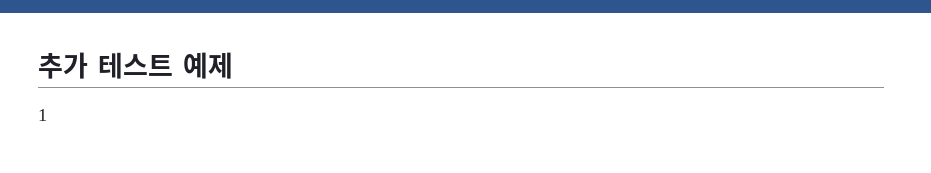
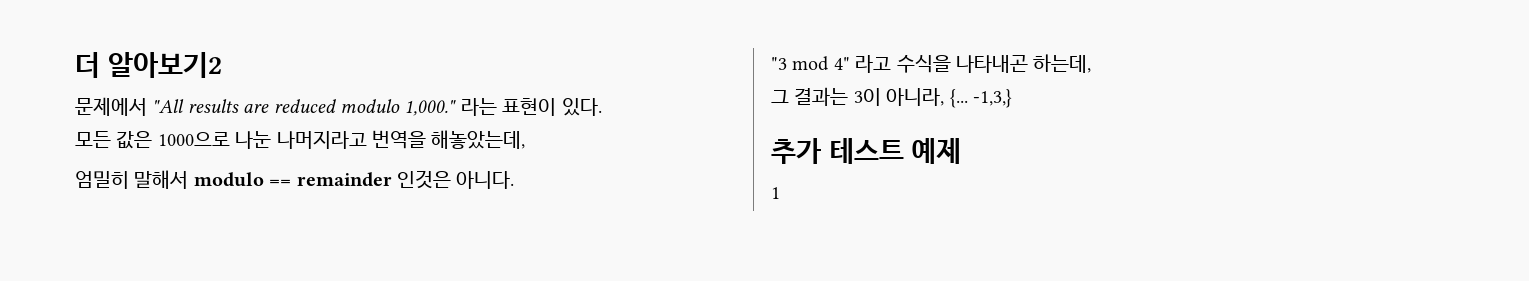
+ 더 알아보기2
+ 문제에서 "All results are reduced modulo 1,000." 라는 표현이 있다.
+ 모든 값은 1000으로 나눈 나머지라고 번역을 해놓았는데,
+ 엄밀히 말해서 modulo == remainder 인것은 아니다.
+ "3 mod 4" 라고 수식을 나타내곤 하는데,
+ 그 결과는 3이 아니라, {... -1,3,}

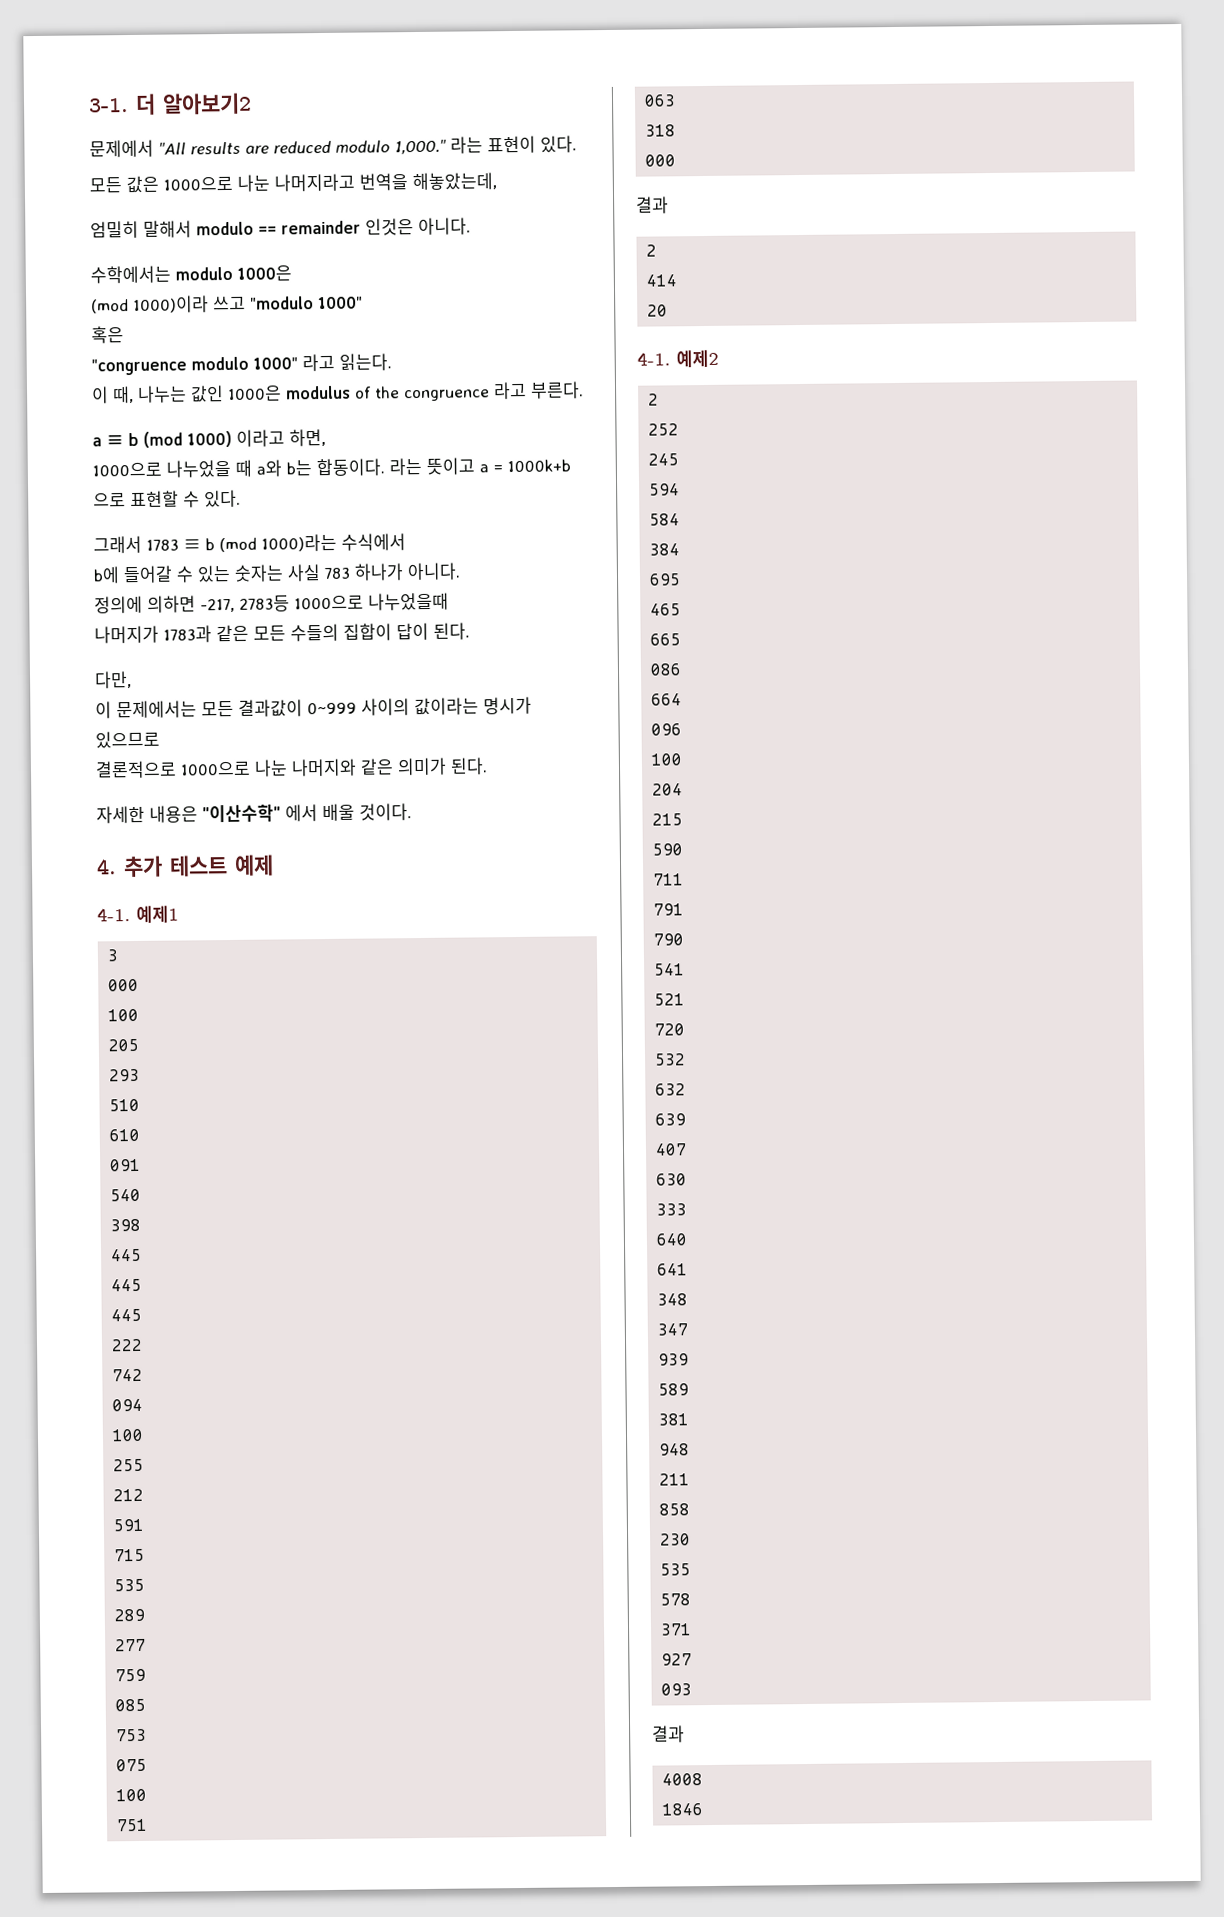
+ 3-1.
- "3 mod 4" 라고 수식을 나타내곤 하는데,
- 그 결과는 3이 아니라, {... -1,3,}
- 추가 테스트 예제
- 1
+ 수학에서는 modulo 1000은
+ (mod 1000)이라 쓰고 "modulo 1000"
+ 혹은
+ "congruence modulo 1000" 라고 읽는다.
+ 이 때, 나누는 값인 1000은 modulus of the congruence 라고 부른다.
+ a ≡ b (mod 1000) 이라고 하면,
+ 1000으로 나누었을 때 a와 b는 합동이다. 라는 뜻이고 a = 1000k+b 으로 표현할 수 있다.
+ 그래서 1783 ≡ b (mod 1000)라는 수식에서
+ b에 들어갈 수 있는 숫자는 사실 783 하나가 아니다.
+ 정의에 의하면 -217, 2783등 1000으로 나누었을때
+ 나머지가 1783과 같은 모든 수들의 집합이 답이 된다.
+ 다만,
+ 이 문제에서는 모든 결과값이 0~999 사이의 값이라는 명시가 있으므로
+ 결론적으로 1000으로 나눈 나머지와 같은 의미가 된다.
+ 자세한 내용은 "이산수학" 에서 배울 것이다.
+ 4. 추가 테스트 예제
+ 4-1. 예제1
+ 3
+ 000
+ 100
+ 205
+ 293
+ 510
+ 610
+ 091
+ 540
+ 398
+ 445
+ 445
+ 445
+ 222
+ 742
+ 094
+ 100
+ 255
+ 212
+ 591
+ 715
+ 535
+ 289
+ 277
+ 759
+ 085
+ 753
+ 075
+ 100
+ 751
+ 063
+ 318
+ 000
+ 결과
+ 2
+ 414
+ 20
+ 4-1. 예제2
+ 2
+ 252
+ 245
+ 594
+ 584
+ 384
+ 695
+ 465
+ 665
+ 086
+ 664
+ 096
+ 100
+ 204
+ 215
+ 590
+ 711
+ 791
+ 790
+ 541
+ 521
+ 720
+ 532
+ 632
+ 639
+ 407
+ 630
+ 333
+ 640
+ 641
+ 348
+ 347
+ 939
+ 589
+ 381
+ 948
+ 211
+ 858
+ 230
+ 535
+ 578
+ 371
+ 927
+ 093
+ 결과
+ 4008
+ 1846

